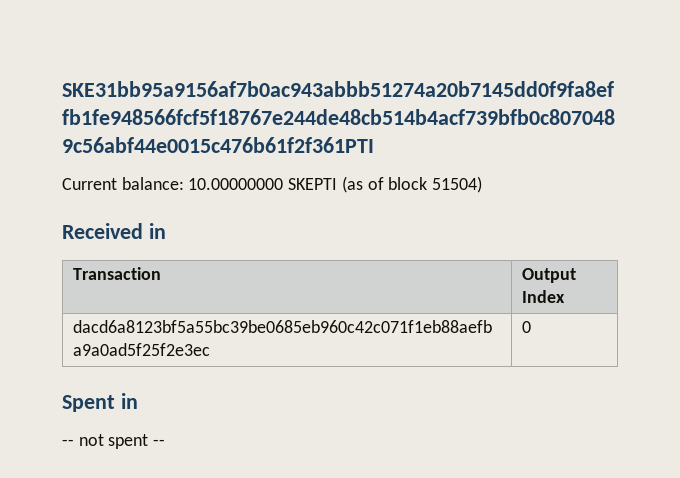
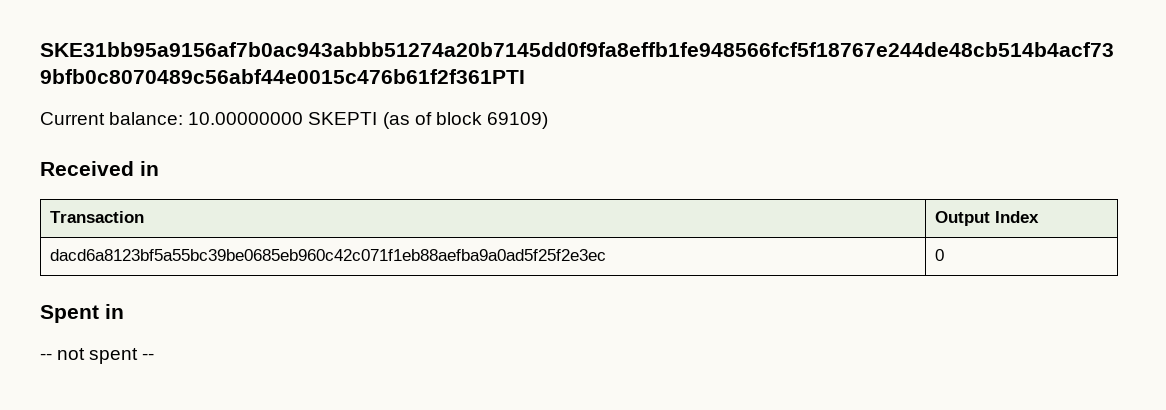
- Current balance: 10.00000000 SKEPTI (as of block 51504)
+ Current balance: 10.00000000 SKEPTI (as of block 69109)

